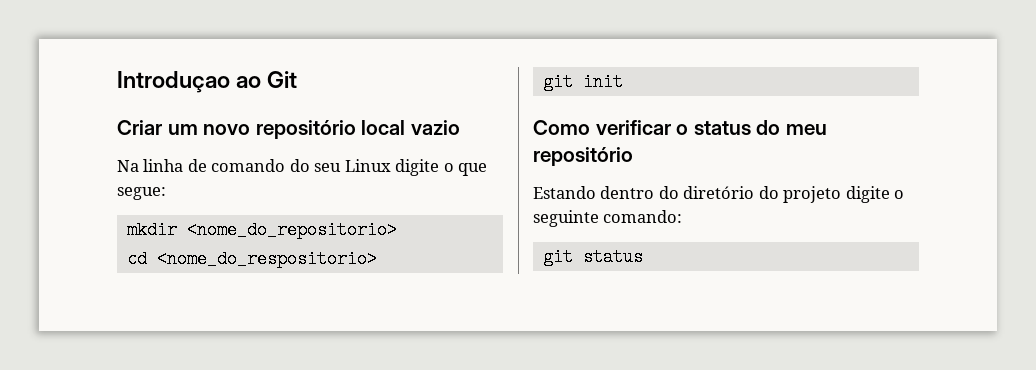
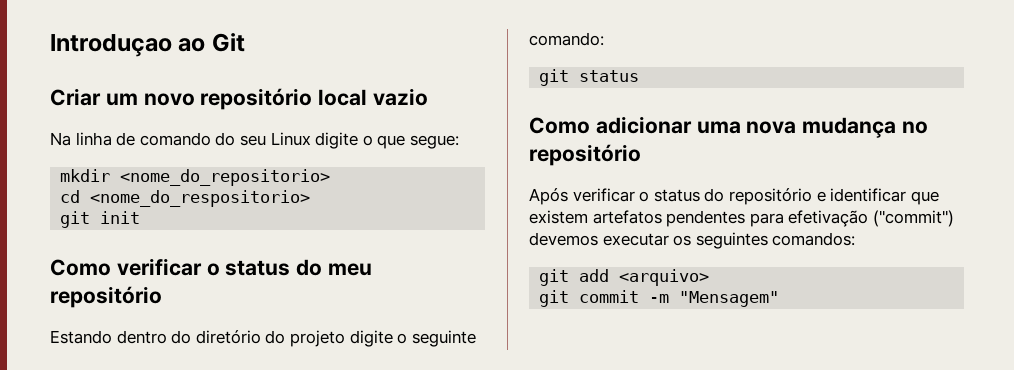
+ Como adicionar uma nova mudança no repositório
+ Após verificar o status do repositório e identificar que existem artefatos pendentes para efetivação ("commit") devemos executar os seguintes comandos:
+ git add <arquivo>
+ git commit -m "Mensagem"

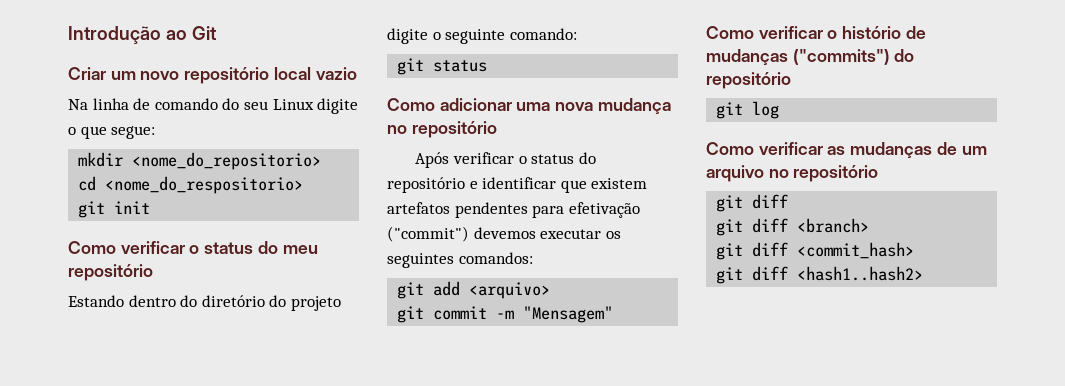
- Introduçao ao Git
+ Introdução ao Git
+ Como verificar o histório de mudanças ("commits") do repositório
+ git log
+ Como verificar as mudanças de um arquivo no repositório
+ git diff
+ git diff <branch>
+ git diff <commit_hash>
+ git diff <hash1..hash2>

